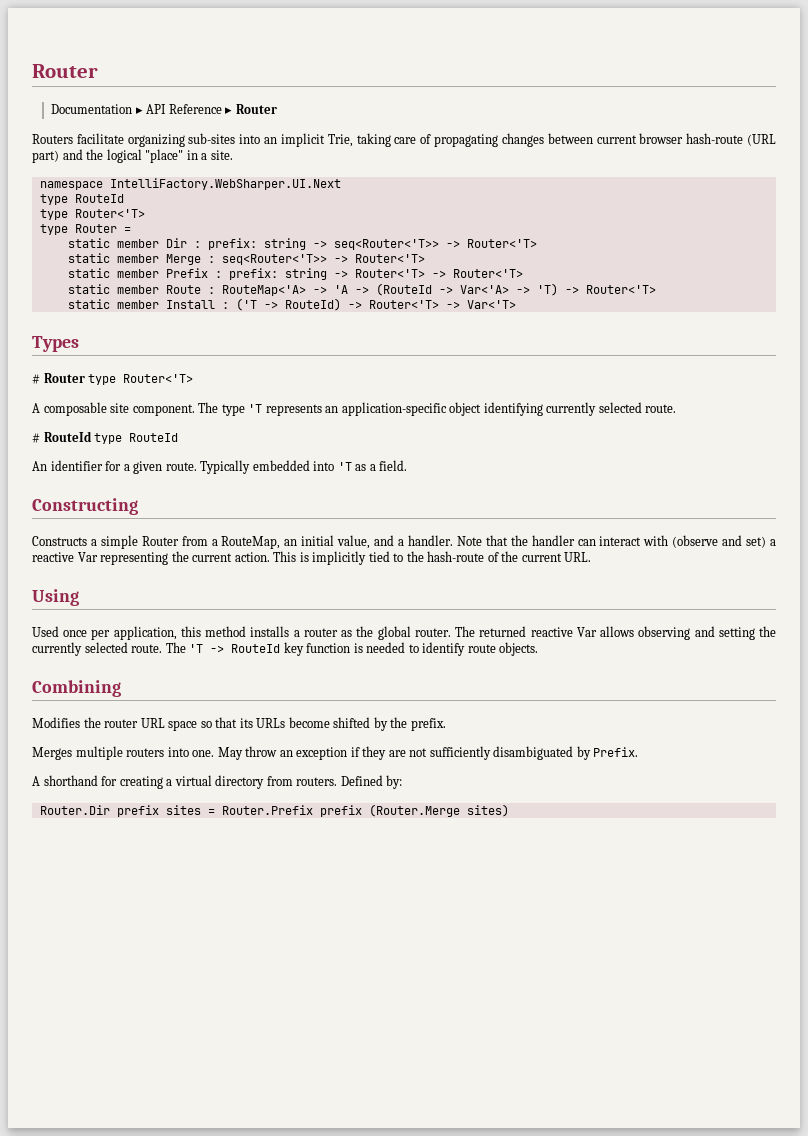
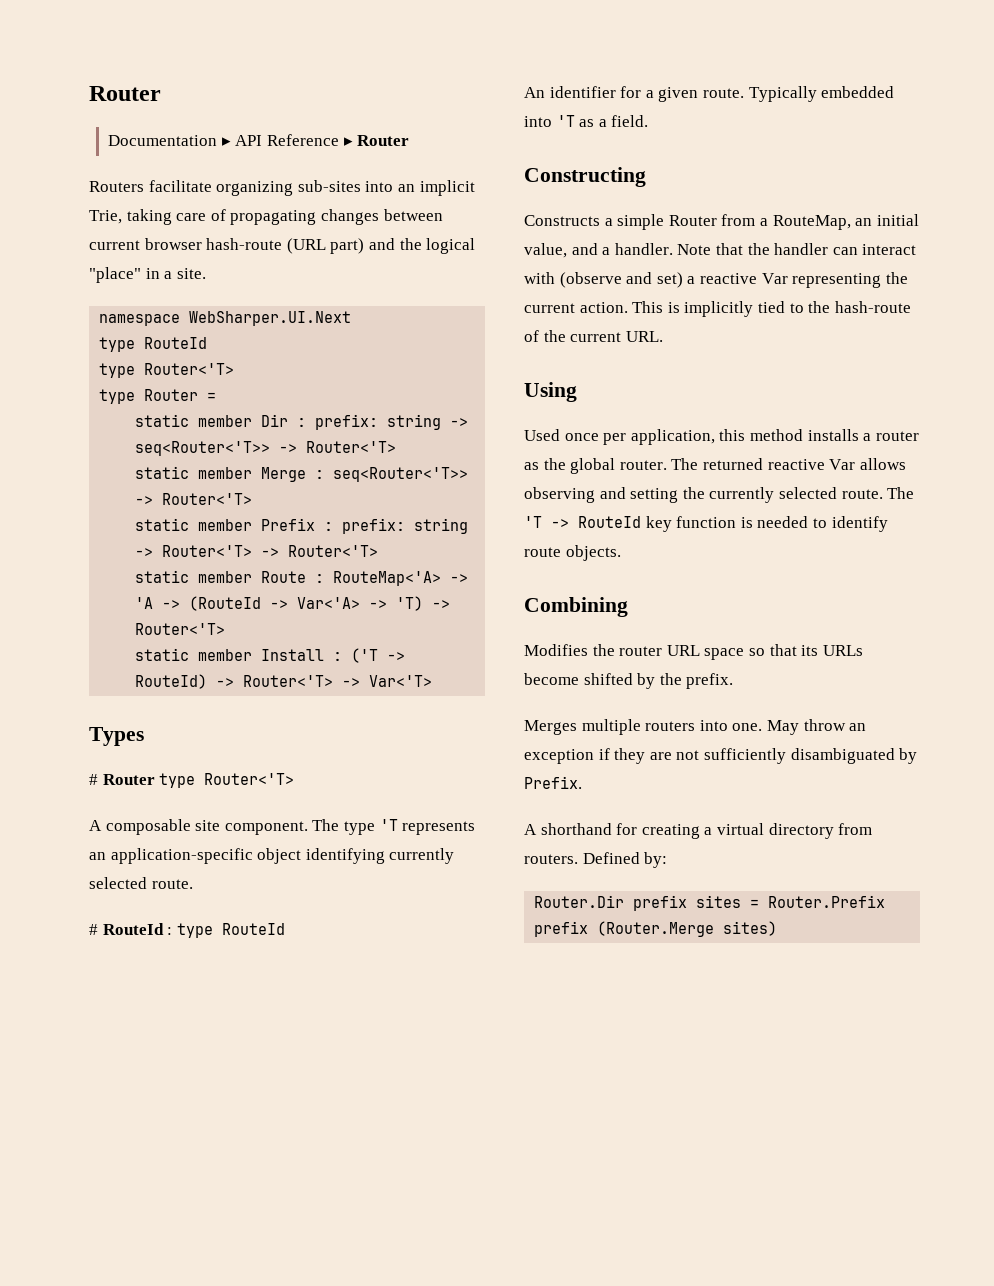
- namespace IntelliFactory.WebSharper.UI.Next
+ namespace WebSharper.UI.Next
- # RouteId type RouteId
+ # RouteId : type RouteId

